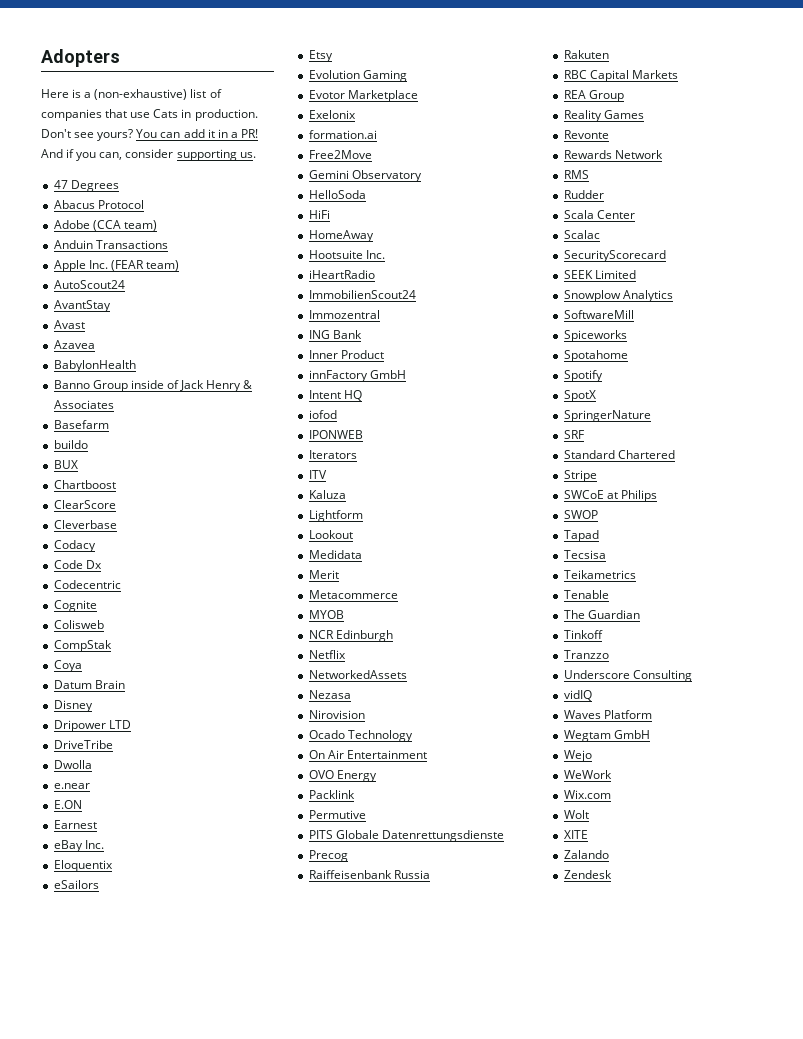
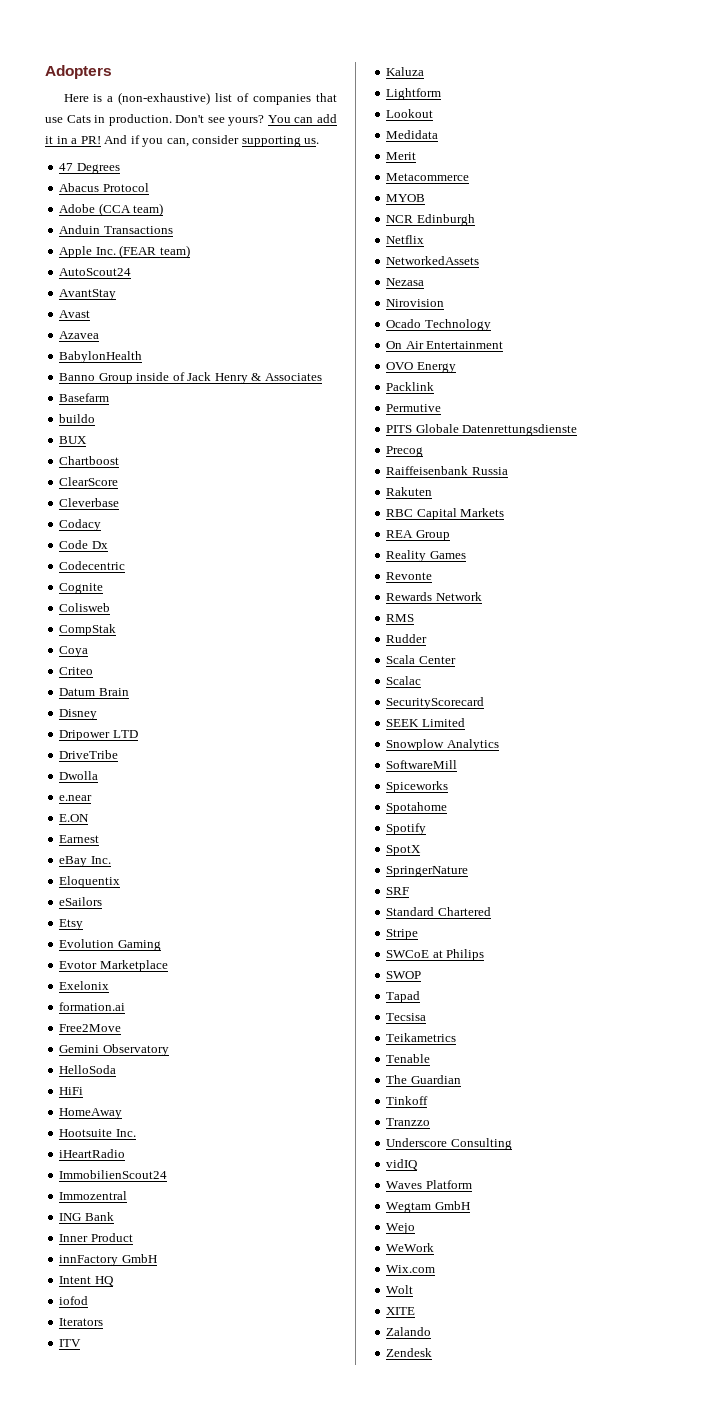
+ Criteo
- IPONWEB

